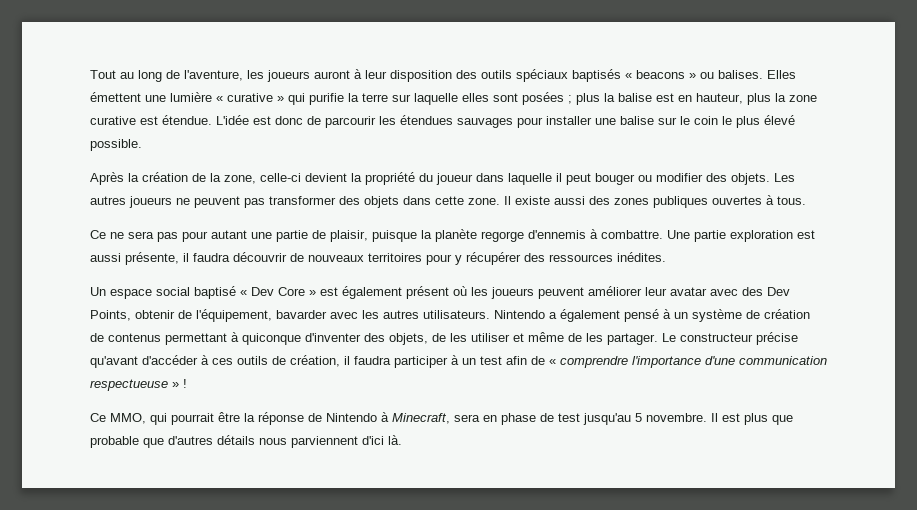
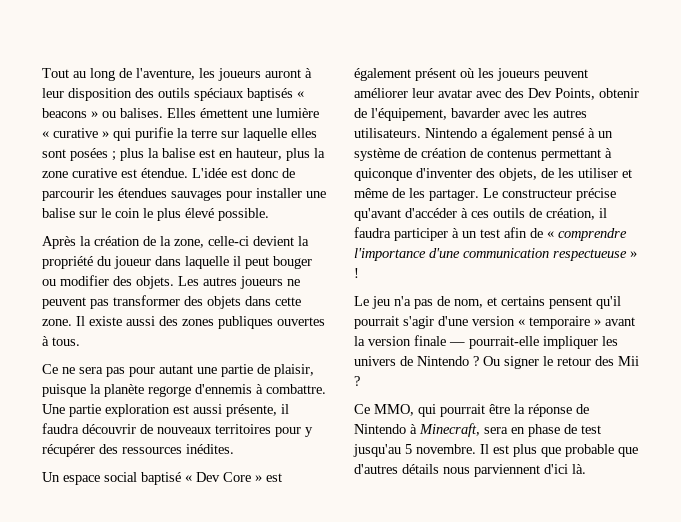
+ Le jeu n'a pas de nom, et certains pensent qu'il pourrait s'agir d'une version « temporaire » avant la version finale — pourrait-elle impliquer les univers de Nintendo ? Ou signer le retour des Mii ?

